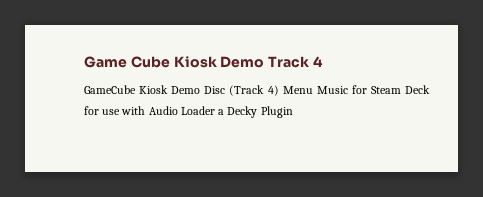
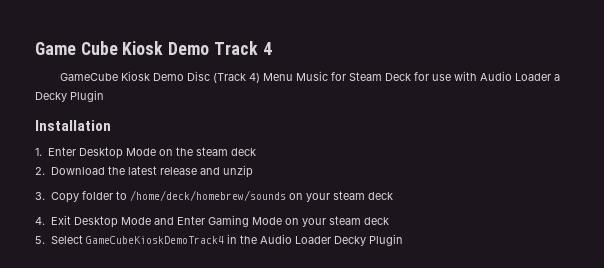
+ Installation
+ 1. Enter Desktop Mode on the steam deck
+ 2. Download the latest release and unzip
+ 3. Copy folder to /home/deck/homebrew/sounds on your steam deck
+ 4. Exit Desktop Mode and Enter Gaming Mode on your steam deck
+ 5. Select GameCubeKioskDemoTrack4 in the Audio Loader Decky Plugin

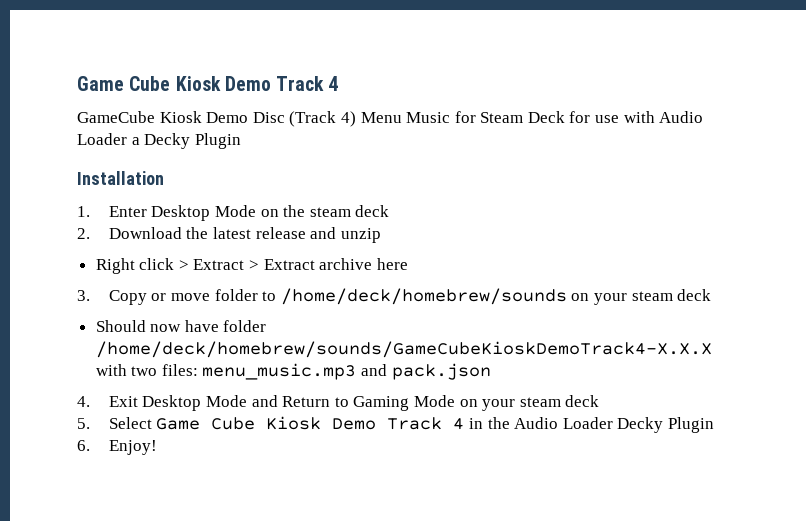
+ Right click > Extract > Extract archive here
- 3. Copy folder to /home/deck/homebrew/sounds on your steam deck
+ 3. Copy or move folder to /home/deck/homebrew/sounds on your steam deck
+ Should now have folder /home/deck/homebrew/sounds/GameCubeKioskDemoTrack4-X.X.X with two files: menu_music.mp3 and pack.json
- 4. Exit Desktop Mode and Enter Gaming Mode on your steam deck
+ 4. Exit Desktop Mode and Return to Gaming Mode on your steam deck
- 5. Select GameCubeKioskDemoTrack4 in the Audio Loader Decky Plugin
+ 5. Select Game Cube Kiosk Demo Track 4 in the Audio Loader Decky Plugin
+ 6. Enjoy!

